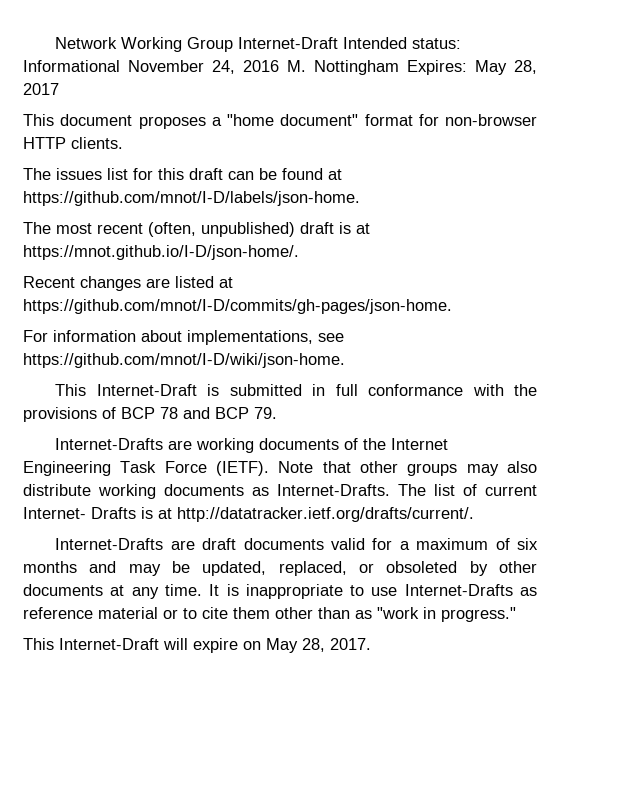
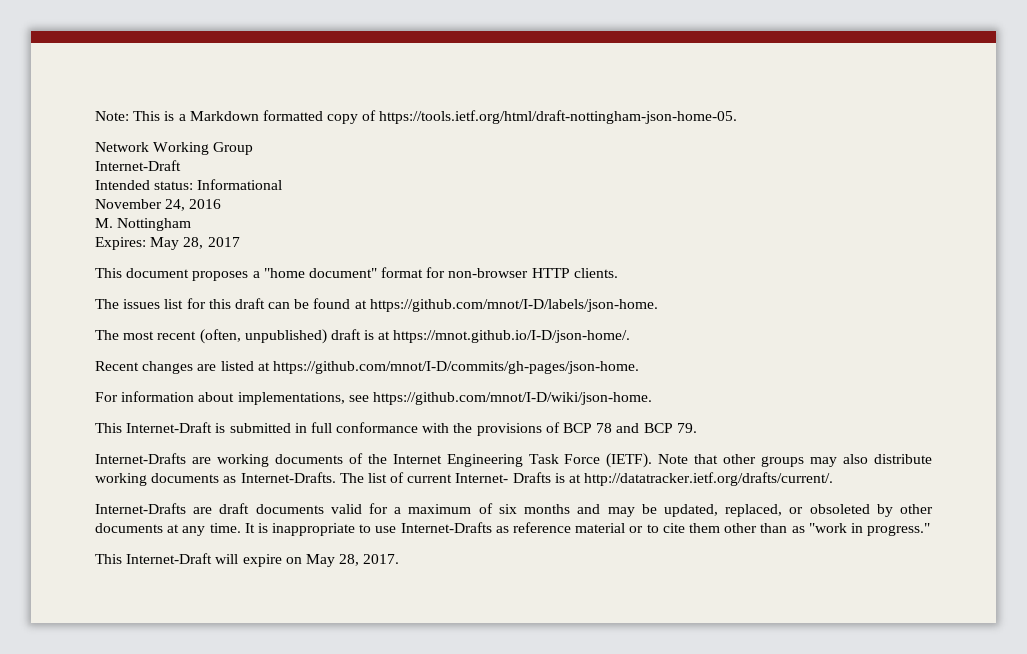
+ Note: This is a Markdown formatted copy of https://tools.ietf.org/html/draft-nottingham-json-home-05.
- Network Working Group Internet-Draft Intended status: Informational November 24, 2016 M. Nottingham Expires: May 28, 2017
+ Network Working Group
+ Internet-Draft
+ Intended status: Informational
+ November 24, 2016
+ M. Nottingham
+ Expires: May 28, 2017

